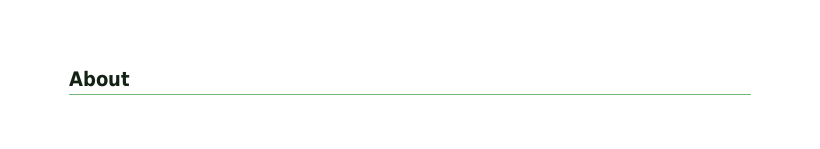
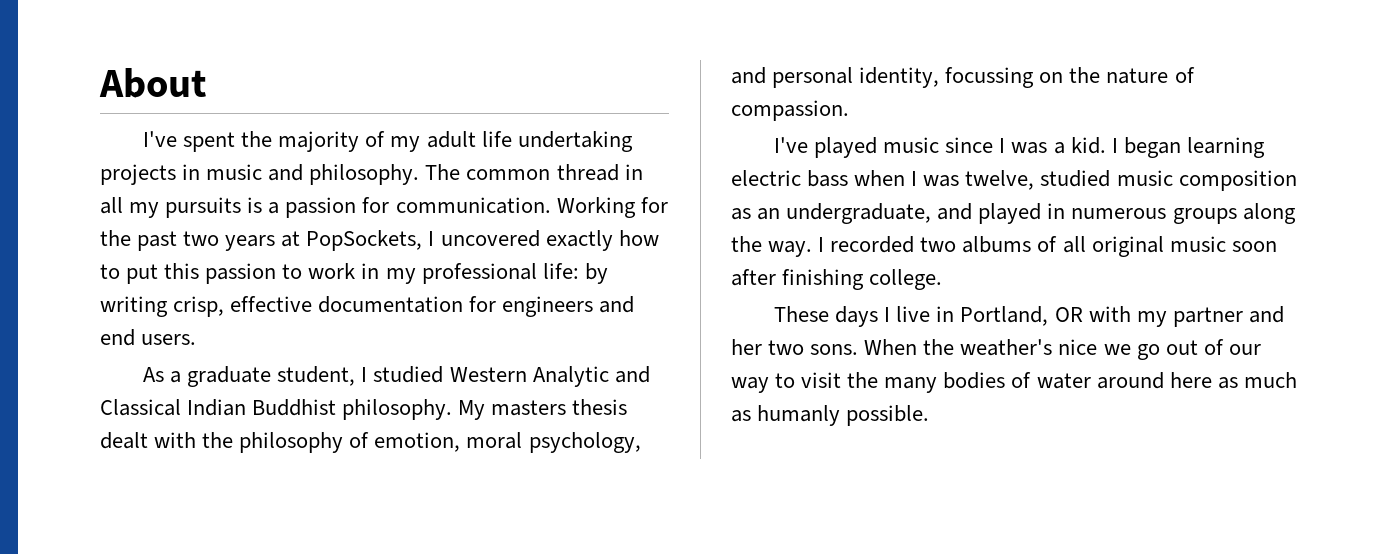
+ I've spent the majority of my adult life undertaking projects in music and philosophy. The common thread in all my pursuits is a passion for communication. Working for the past two years at PopSockets, I uncovered exactly how to put this passion to work in my professional life: by writing crisp, effective documentation for engineers and end users.
+ As a graduate student, I studied Western Analytic and Classical Indian Buddhist philosophy. My masters thesis dealt with the philosophy of emotion, moral psychology, and personal identity, focussing on the nature of compassion.
+ I've played music since I was a kid. I began learning electric bass when I was twelve, studied music composition as an undergraduate, and played in numerous groups along the way. I recorded two albums of all original music soon after finishing college.
+ These days I live in Portland, OR with my partner and her two sons. When the weather's nice we go out of our way to visit the many bodies of water around here as much as humanly possible.

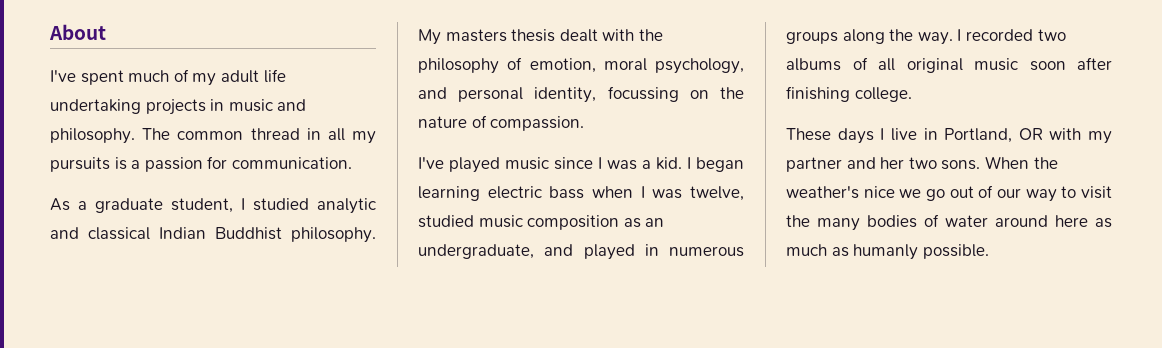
- I've spent the majority of my adult life undertaking projects in music and philosophy.
+ I've spent much of my adult life undertaking projects in music and philosophy.
- Working for the past two years at PopSockets, I uncovered exactly how to put this passion to work in my professional life: by writing crisp, effective documentation for engineers and end users.
- As a graduate student, I studied Western Analytic and Classical Indian Buddhist philosophy.
+ As a graduate student, I studied analytic and classical Indian Buddhist philosophy.

